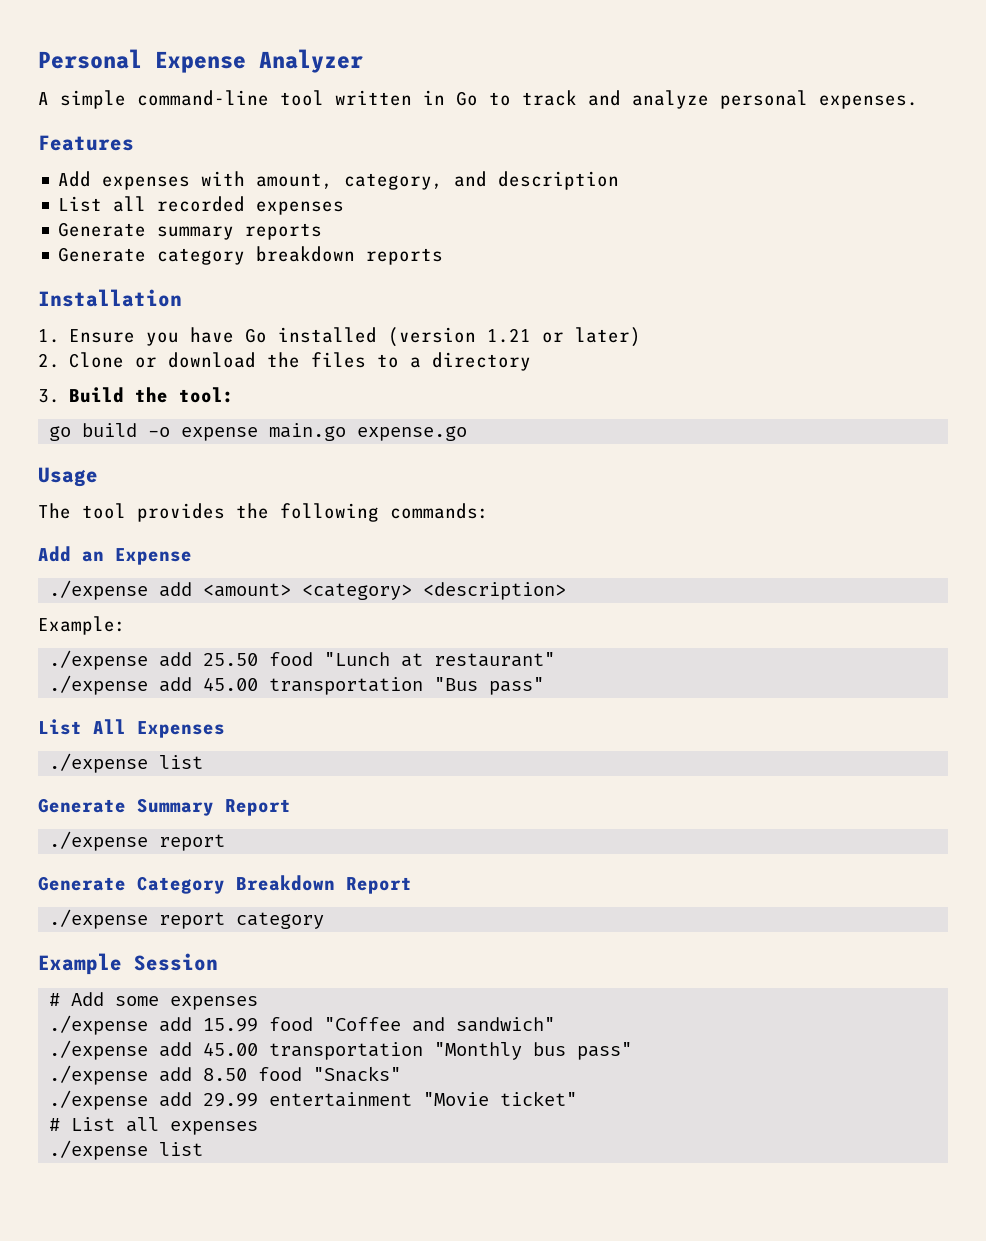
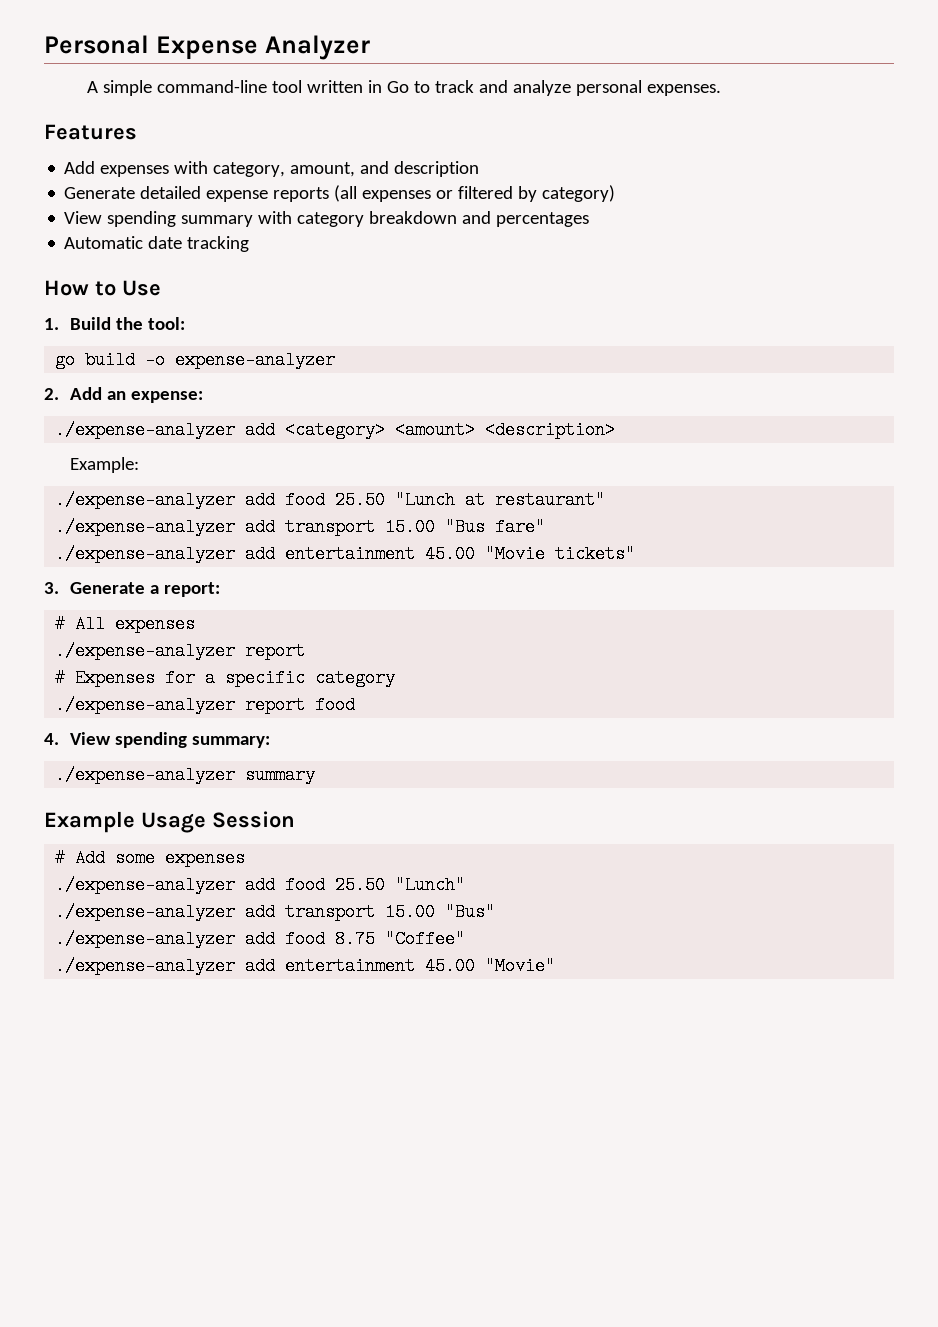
- Add expenses with amount, category, and description
+ Add expenses with category, amount, and description
- List all recorded expenses
- Generate summary reports
- Generate category breakdown reports
- Installation
- 1. Ensure you have Go installed (version 1.21 or later)
- 2. Clone or download the files to a directory
- 3. Build the tool:
+ Generate detailed expense reports (all expenses or filtered by category)
+ View spending summary with category breakdown and percentages
+ Automatic date tracking
+ How to Use
+ 1. Build the tool:
- go build -o expense main.go expense.go
- Usage
- The tool provides the following commands:
- Add an Expense
- ./expense add <amount> <category> <description>
+ go build -o expense-analyzer
+ 2. Add an expense:
+ ./expense-analyzer add <category> <amount> <description>
  Example:
- ./expense add 25.50 food "Lunch at restaurant"
- ./expense add 45.00 transportation "Bus pass"
- List All Expenses
- ./expense list
- Generate Summary Report
- ./expense report
- Generate Category Breakdown Report
- ./expense report category
+ ./expense-analyzer add food 25.50 "Lunch at restaurant"
+ ./expense-analyzer add transport 15.00 "Bus fare"
+ ./expense-analyzer add entertainment 45.00 "Movie tickets"
+ 3. Generate a report:
+ # All expenses
+ ./expense-analyzer report
+ # Expenses for a specific category
+ ./expense-analyzer report food
+ 4. View spending summary:
+ ./expense-analyzer summary
- Example Session
+ Example Usage Session
- ./expense add 15.99 food "Coffee and sandwich"
- ./expense add 45.00 transportation "Monthly bus pass"
- ./expense add 8.50 food "Snacks"
- ./expense add 29.99 entertainment "Movie ticket"
- # List all expenses
- ./expense list
+ ./expense-analyzer add food 25.50 "Lunch"
+ ./expense-analyzer add transport 15.00 "Bus"
+ ./expense-analyzer add food 8.75 "Coffee"
+ ./expense-analyzer add entertainment 45.00 "Movie"

